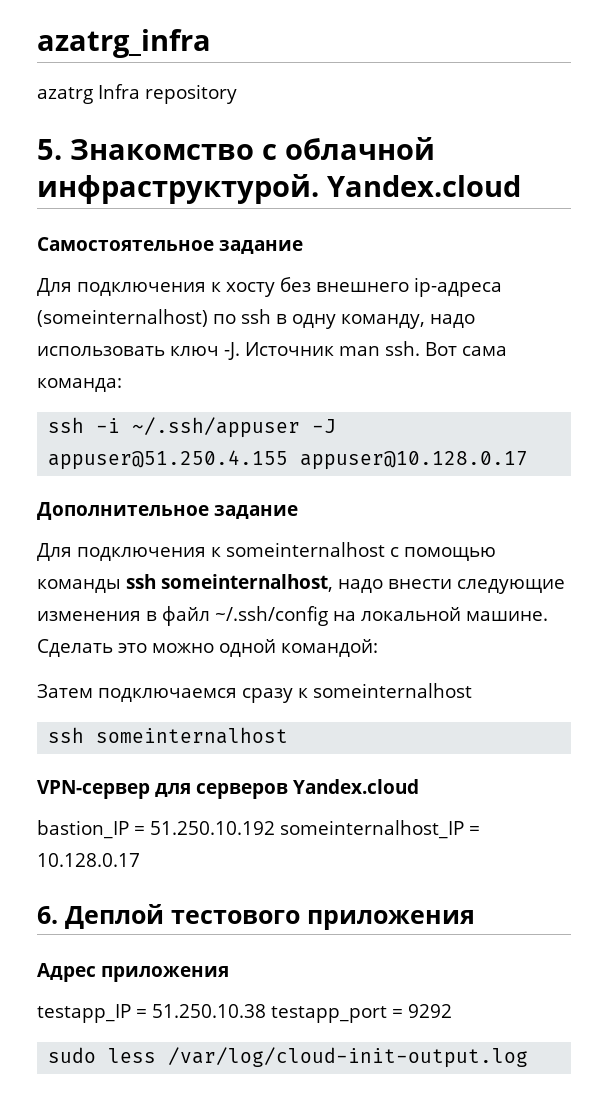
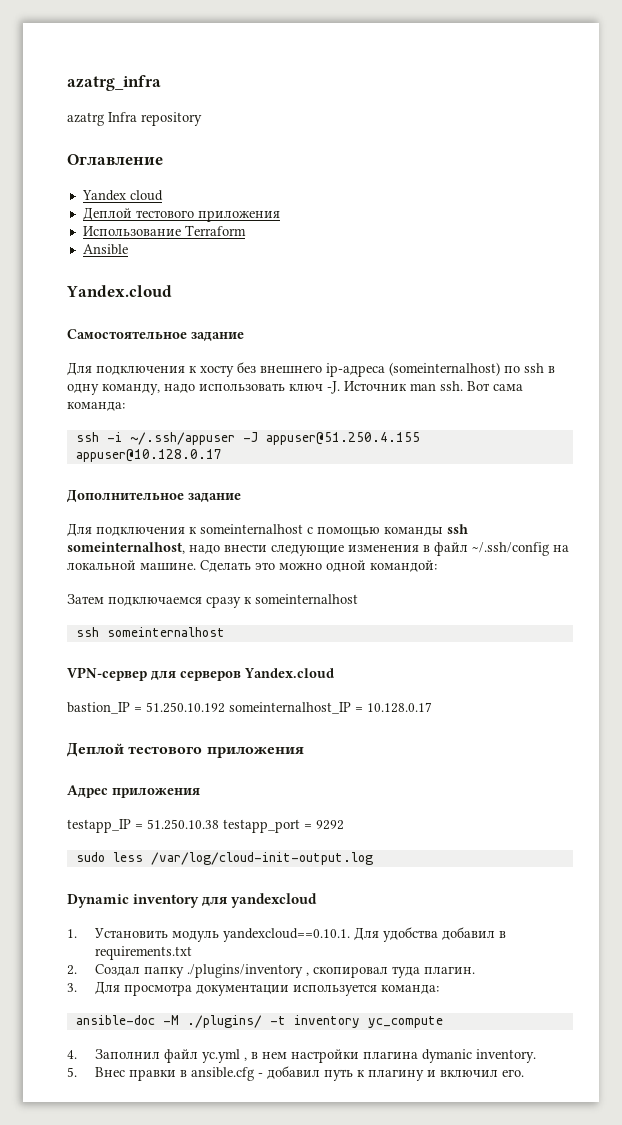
- 5. Знакомство с облачной инфраструктурой. Yandex.cloud
+ Оглавление
+ Yandex cloud
+ Деплой тестового приложения
+ Использование Terraform
+ Ansible
+ Yandex.cloud
  bastion_IP = 51.250.10.192 someinternalhost_IP = 10.128.0.17
- 6. Деплой тестового приложения
+ Деплой тестового приложения
+ Dynamic inventory для yandexcloud
+ 1. Установить модуль yandexcloud==0.10.1. Для удобства добавил в requirements.txt
+ 2. Создал папку ./plugins/inventory , скопировал туда плагин.
+ 3. Для просмотра документации используется команда:
+ ansible-doc -M ./plugins/ -t inventory yc_compute
+ 4. Заполнил файл yc.yml , в нем настройки плагина dymanic inventory.
+ 5. Внес правки в ansible.cfg - добавил путь к плагину и включил его.

